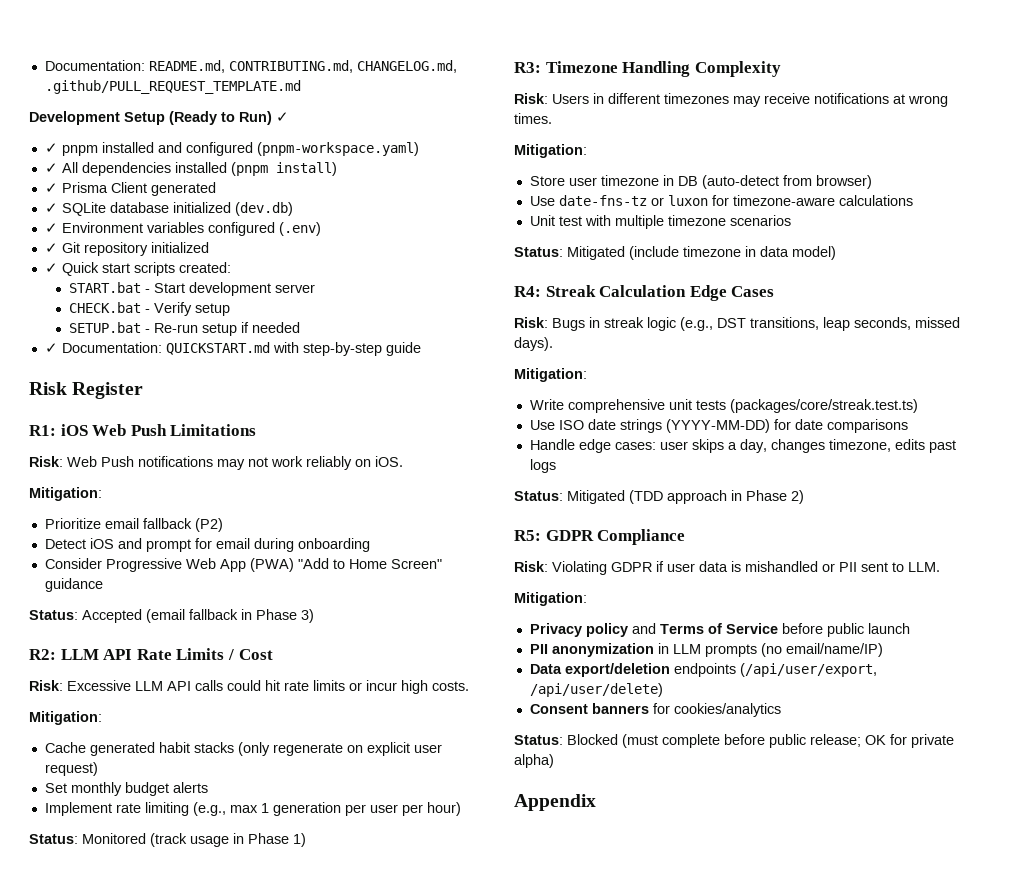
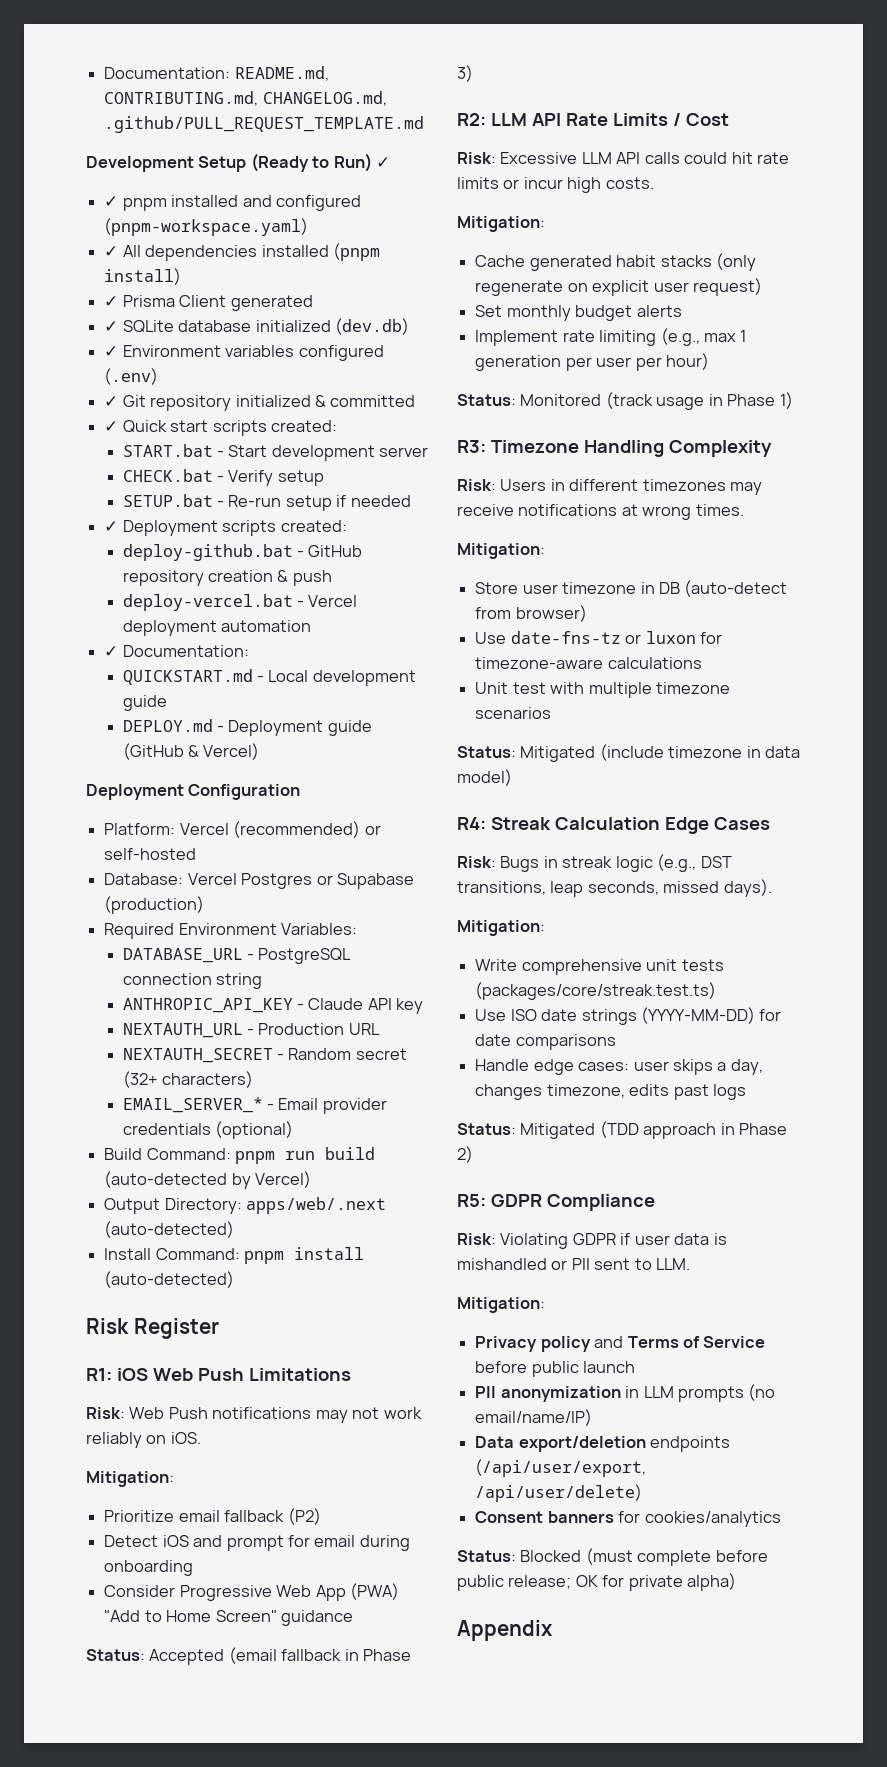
- ✓ Git repository initialized
+ ✓ Git repository initialized & committed
- ✓ Documentation: QUICKSTART.md with step-by-step guide
+ ✓ Deployment scripts created:
+ deploy-github.bat - GitHub repository creation & push
+ deploy-vercel.bat - Vercel deployment automation
+ ✓ Documentation:
+ QUICKSTART.md - Local development guide
+ DEPLOY.md - Deployment guide (GitHub & Vercel)
+ Deployment Configuration
+ Platform: Vercel (recommended) or self-hosted
+ Database: Vercel Postgres or Supabase (production)
+ Required Environment Variables:
+ DATABASE_URL - PostgreSQL connection string
+ ANTHROPIC_API_KEY - Claude API key
+ NEXTAUTH_URL - Production URL
+ NEXTAUTH_SECRET - Random secret (32+ characters)
+ EMAIL_SERVER_* - Email provider credentials (optional)
+ Build Command: pnpm run build (auto-detected by Vercel)
+ Output Directory: apps/web/.next (auto-detected)
+ Install Command: pnpm install (auto-detected)

